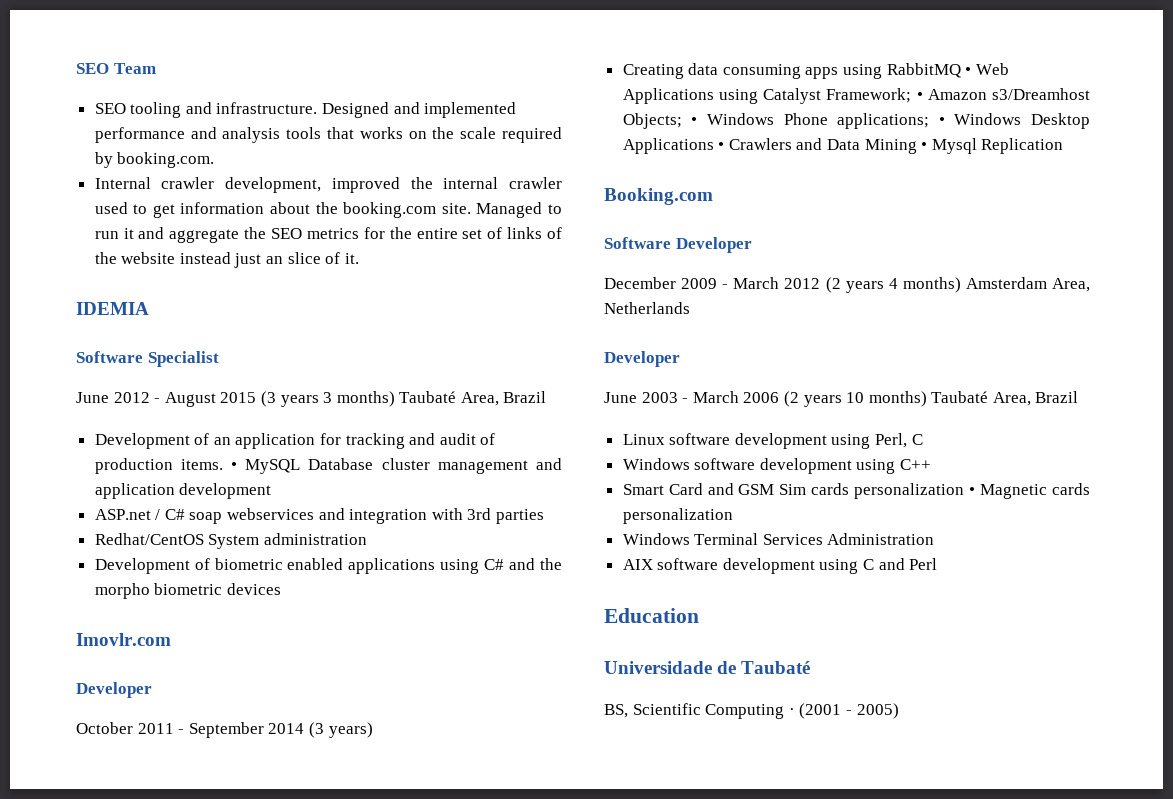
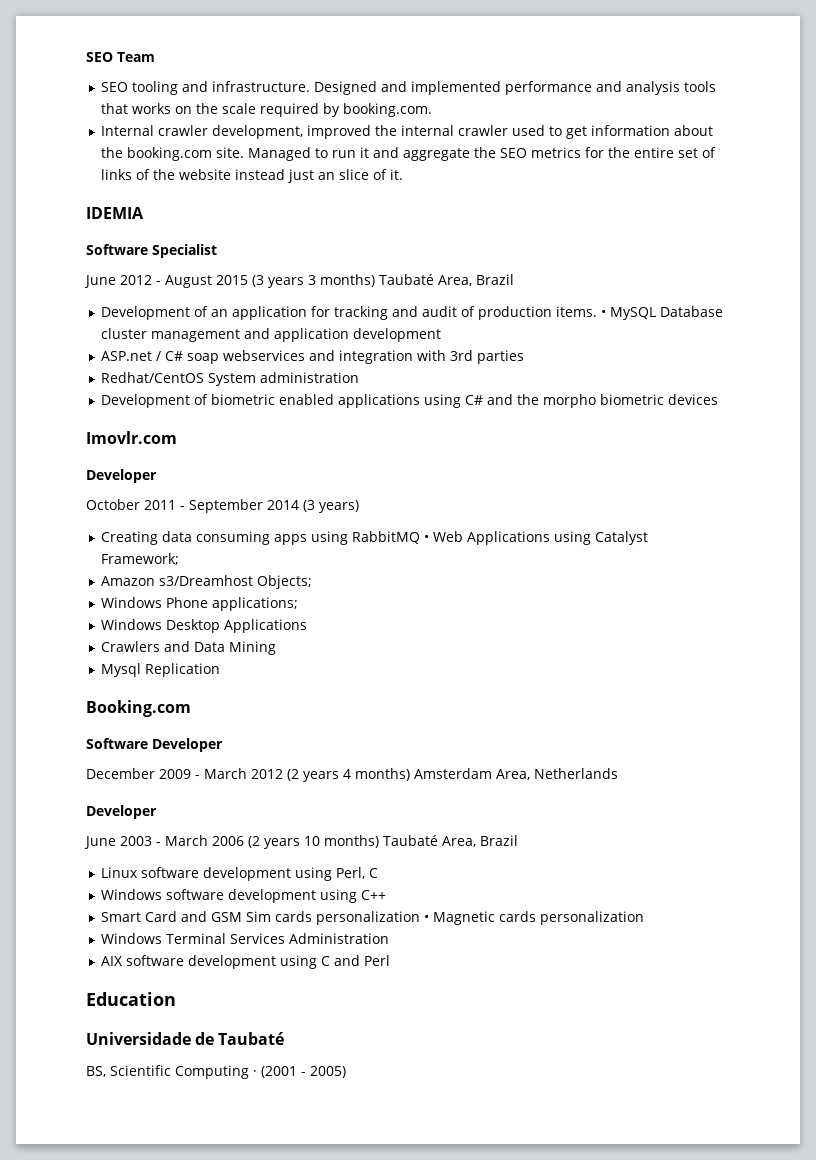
- Creating data consuming apps using RabbitMQ • Web Applications using Catalyst Framework; • Amazon s3/Dreamhost Objects; • Windows Phone applications; • Windows Desktop Applications • Crawlers and Data Mining • Mysql Replication
+ Creating data consuming apps using RabbitMQ • Web Applications using Catalyst Framework;
+ Amazon s3/Dreamhost Objects;
+ Windows Phone applications;
+ Windows Desktop Applications
+ Crawlers and Data Mining
+ Mysql Replication

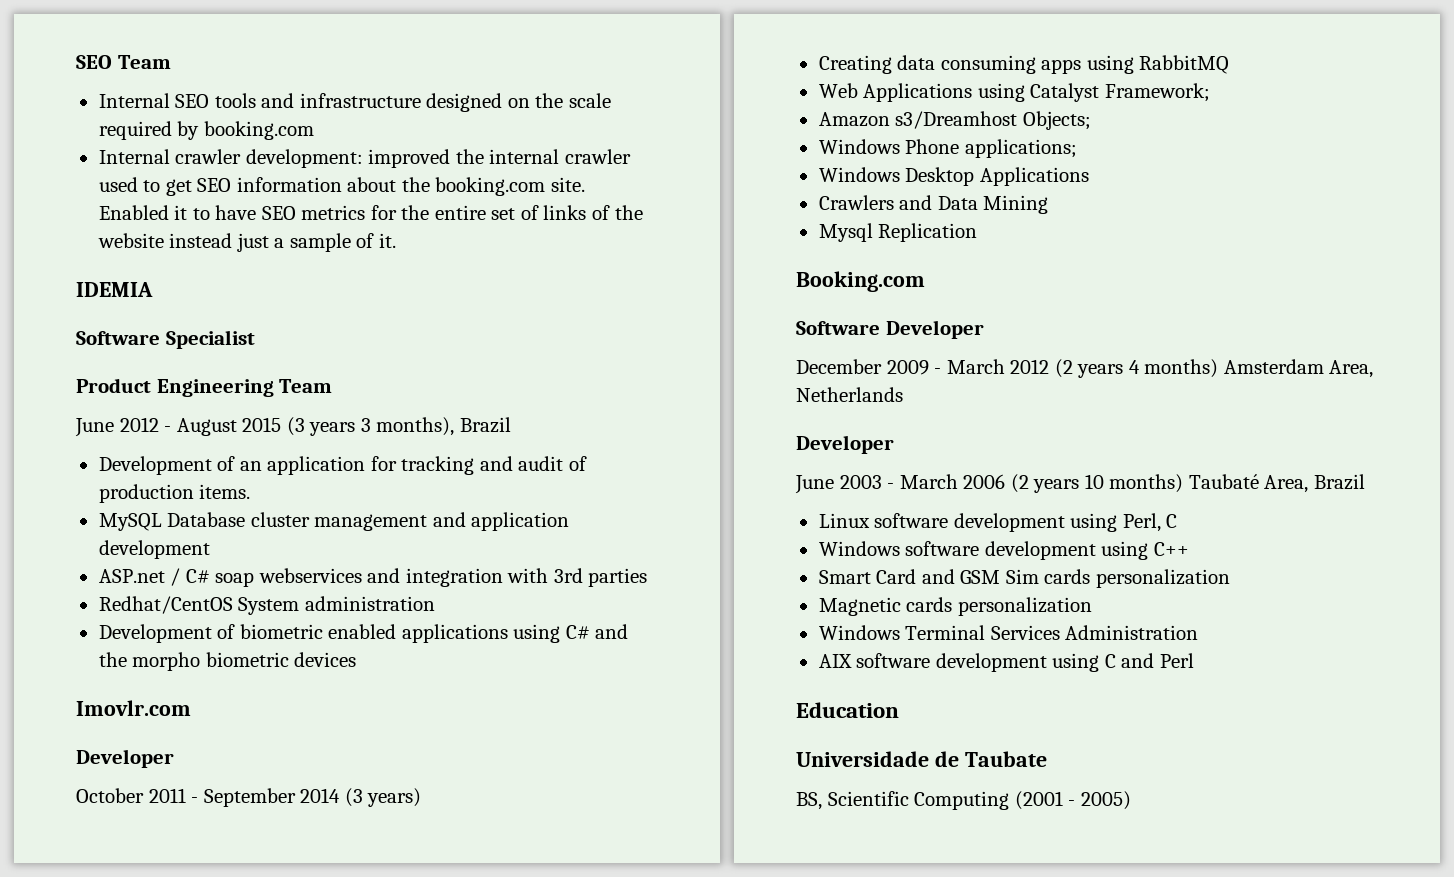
- SEO tooling and infrastructure. Designed and implemented performance and analysis tools that works on the scale required by booking.com.
+ Internal SEO tools and infrastructure designed on the scale required by booking.com
- Internal crawler development, improved the internal crawler used to get information about the booking.com site.
+ Internal crawler development: improved the internal crawler used to get SEO information about the booking.com site.
- Managed to run it and aggregate the SEO metrics for the entire set of links of the website instead just an slice of it.
+ Enabled it to have SEO metrics for the entire set of links of the website instead just a sample of it.
+ Product Engineering Team
- June 2012 - August 2015 (3 years 3 months) Taubaté Area, Brazil
+ June 2012 - August 2015 (3 years 3 months), Brazil
- Development of an application for tracking and audit of production items. • MySQL Database cluster management and application development
+ Development of an application for tracking and audit of production items.
+ MySQL Database cluster management and application development
- Creating data consuming apps using RabbitMQ • Web Applications using Catalyst Framework;
+ Creating data consuming apps using RabbitMQ
+ Web Applications using Catalyst Framework;
- Smart Card and GSM Sim cards personalization • Magnetic cards personalization
+ Smart Card and GSM Sim cards personalization
+ Magnetic cards personalization
- Universidade de Taubaté
+ Universidade de Taubate
- BS, Scientific Computing · (2001 - 2005)
+ BS, Scientific Computing (2001 - 2005)

